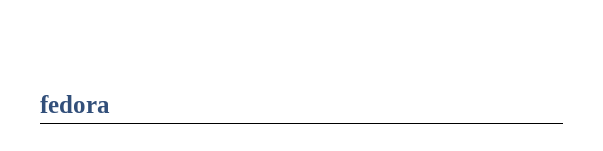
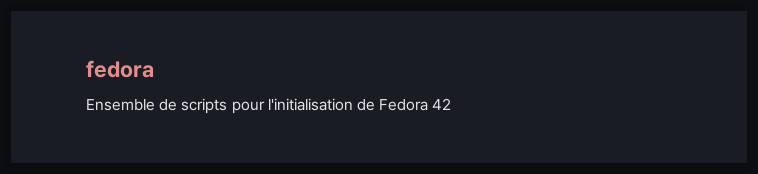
+ Ensemble de scripts pour l'initialisation de Fedora 42

